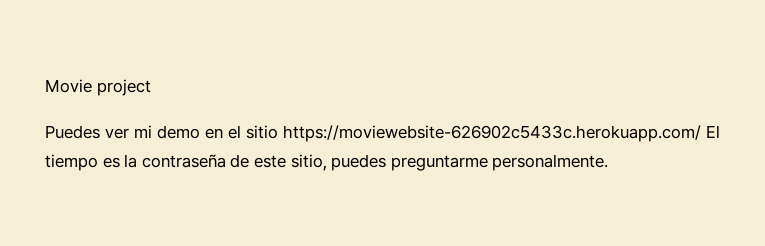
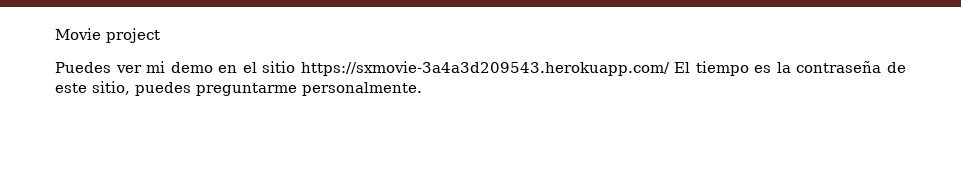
- Puedes ver mi demo en el sitio https://moviewebsite-626902c5433c.herokuapp.com/ El tiempo es la contraseña de este sitio, puedes preguntarme personalmente.
+ Puedes ver mi demo en el sitio https://sxmovie-3a4a3d209543.herokuapp.com/ El tiempo es la contraseña de este sitio, puedes preguntarme personalmente.

